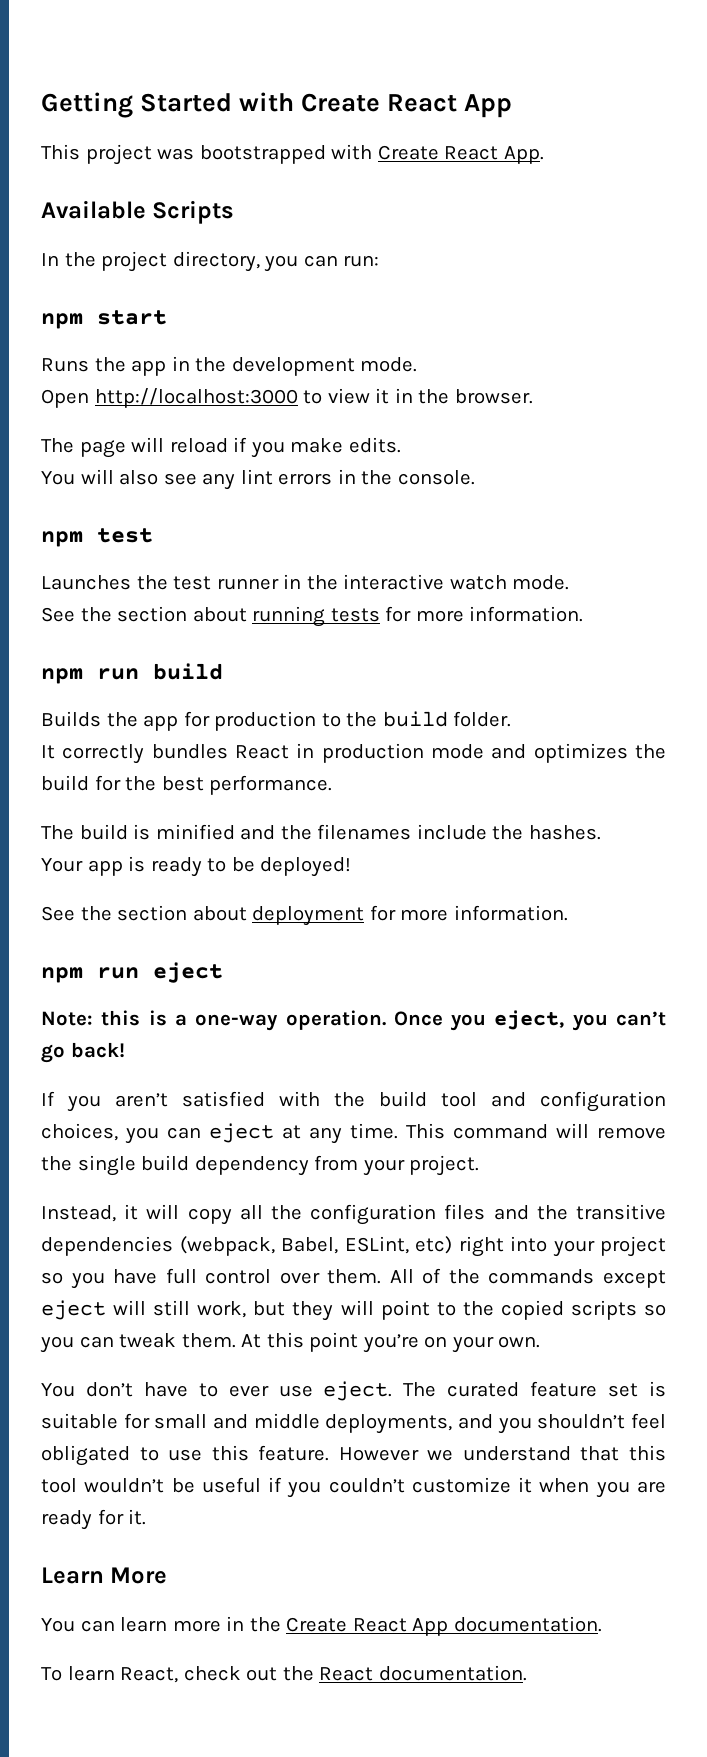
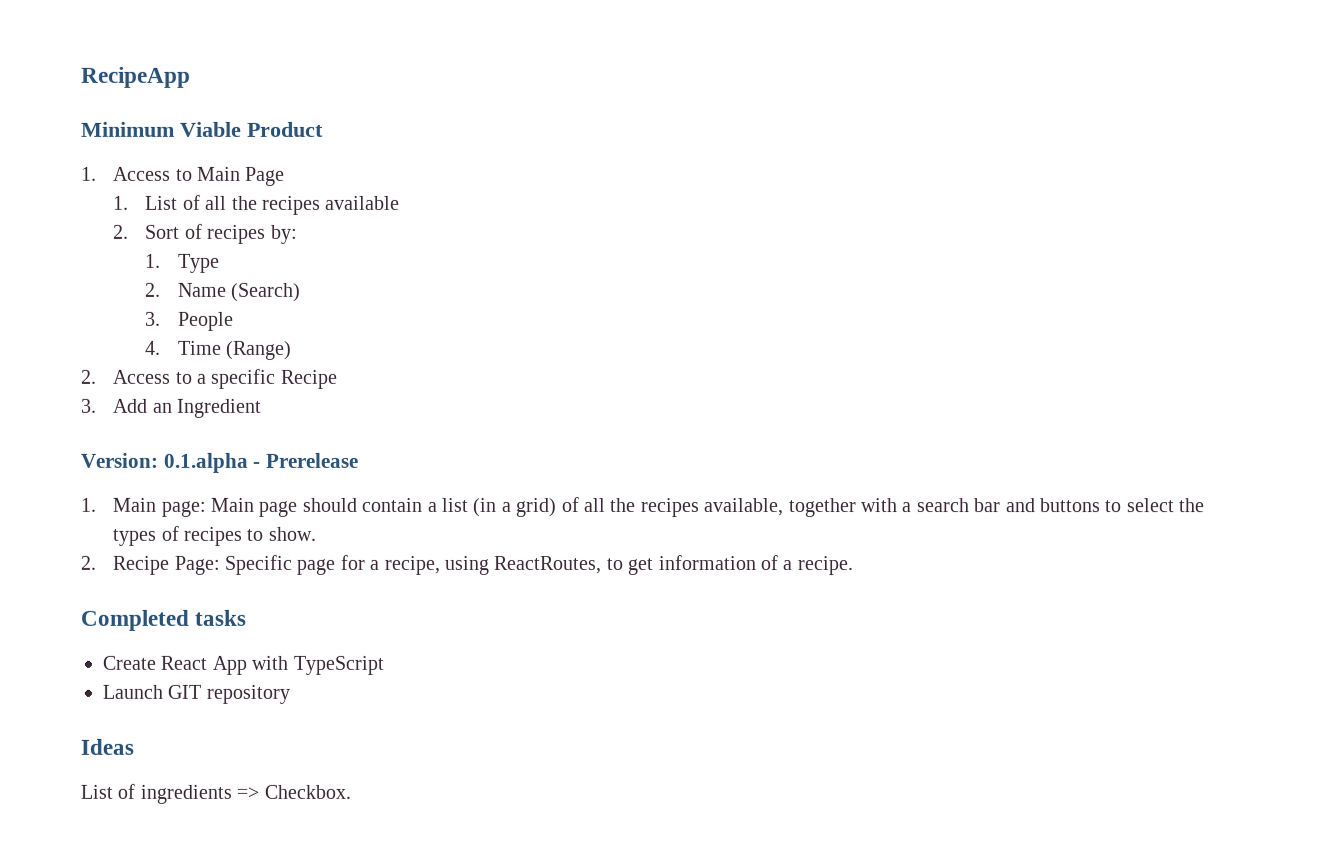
- Getting Started with Create React App
- This project was bootstrapped with Create React App.
- Available Scripts
- In the project directory, you can run:
- npm start
- Runs the app in the development mode.
- Open http://localhost:3000 to view it in the browser.
- The page will reload if you make edits.
- You will also see any lint errors in the console.
- npm test
- Launches the test runner in the interactive watch mode.
- See the section about running tests for more information.
- npm run build
- Builds the app for production to the build folder.
- It correctly bundles React in production mode and optimizes the build for the best performance.
- The build is minified and the filenames include the hashes.
- Your app is ready to be deployed!
- See the section about deployment for more information.
- npm run eject
- Note: this is a one-way operation. Once you eject, you can’t go back!
- If you aren’t satisfied with the build tool and configuration choices, you can eject at any time. This command will remove the single build dependency from your project.
- Instead, it will copy all the configuration files and the transitive dependencies (webpack, Babel, ESLint, etc) right into your project so you have full control over them. All of the commands except eject will still work, but they will point to the copied scripts so you can tweak them. At this point you’re on your own.
- You don’t have to ever use eject. The curated feature set is suitable for small and middle deployments, and you shouldn’t feel obligated to use this feature. However we understand that this tool wouldn’t be useful if you couldn’t customize it when you are ready for it.
- Learn More
- You can learn more in the Create React App documentation.
- To learn React, check out the React documentation.
+ RecipeApp
+ Minimum Viable Product
+ 1. Access to Main Page
+ 1. List of all the recipes available
+ 2. Sort of recipes by:
+ 1. Type
+ 2. Name (Search)
+ 3. People
+ 4. Time (Range)
+ 2. Access to a specific Recipe
+ 3. Add an Ingredient
+ Version: 0.1.alpha - Prerelease
+ 1. Main page: Main page should contain a list (in a grid) of all the recipes available, together with a search bar and buttons to select the types of recipes to show.
+ 2. Recipe Page: Specific page for a recipe, using ReactRoutes, to get information of a recipe.
+ Completed tasks
+ Create React App with TypeScript
+ Launch GIT repository
+ Ideas
+ List of ingredients => Checkbox.

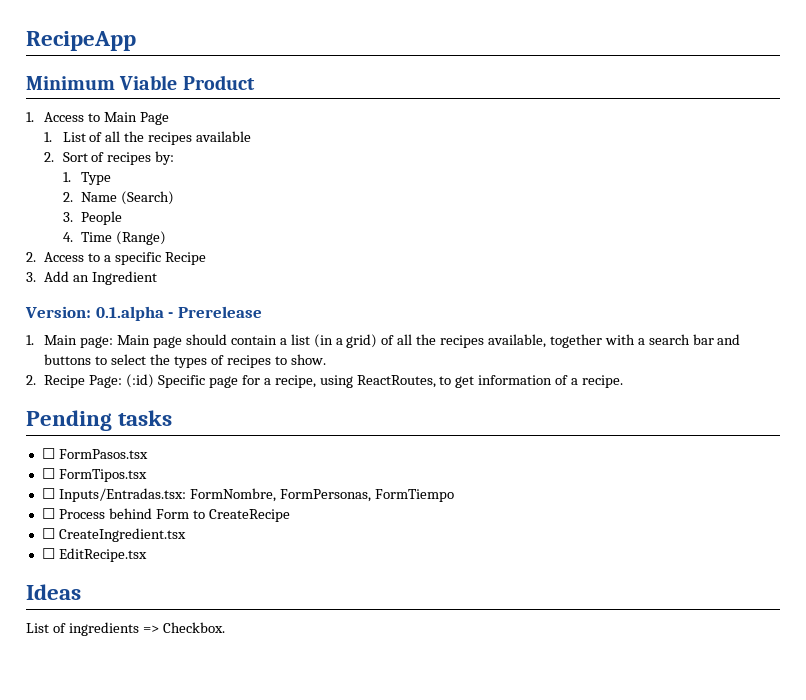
- 2. Recipe Page: Specific page for a recipe, using ReactRoutes, to get information of a recipe.
+ 2. Recipe Page: (:id) Specific page for a recipe, using ReactRoutes, to get information of a recipe.
- Completed tasks
+ Pending tasks
- Create React App with TypeScript
- Launch GIT repository
+ ☐ FormPasos.tsx
+ ☐ FormTipos.tsx
+ ☐ Inputs/Entradas.tsx: FormNombre, FormPersonas, FormTiempo
+ ☐ Process behind Form to CreateRecipe
+ ☐ CreateIngredient.tsx
+ ☐ EditRecipe.tsx

